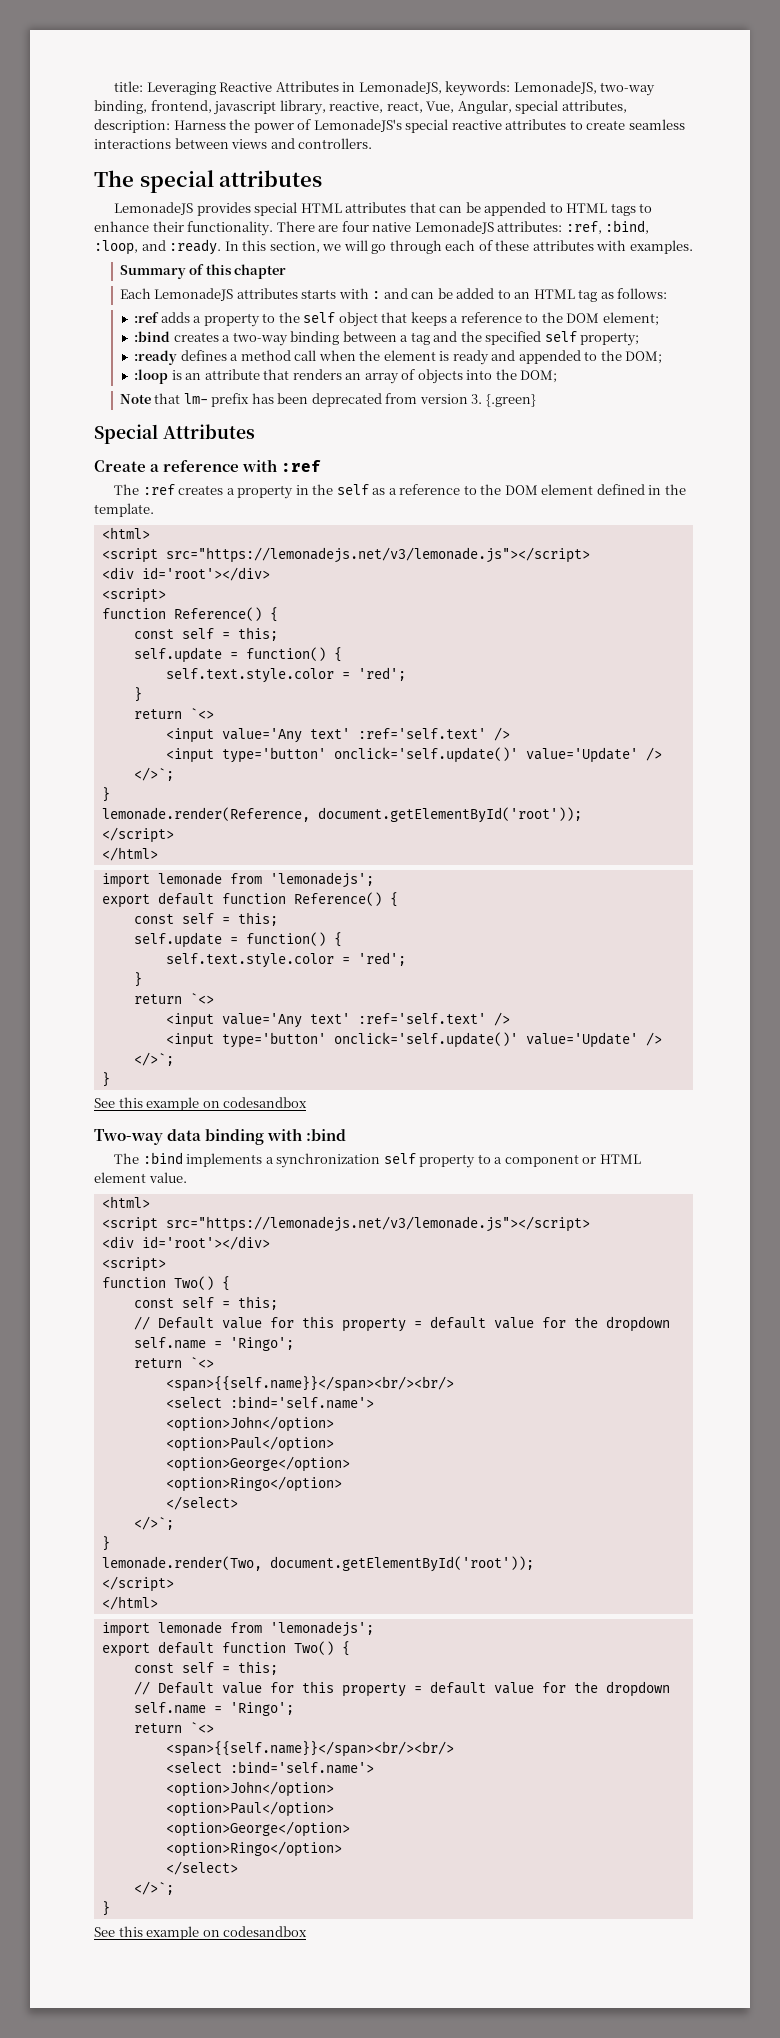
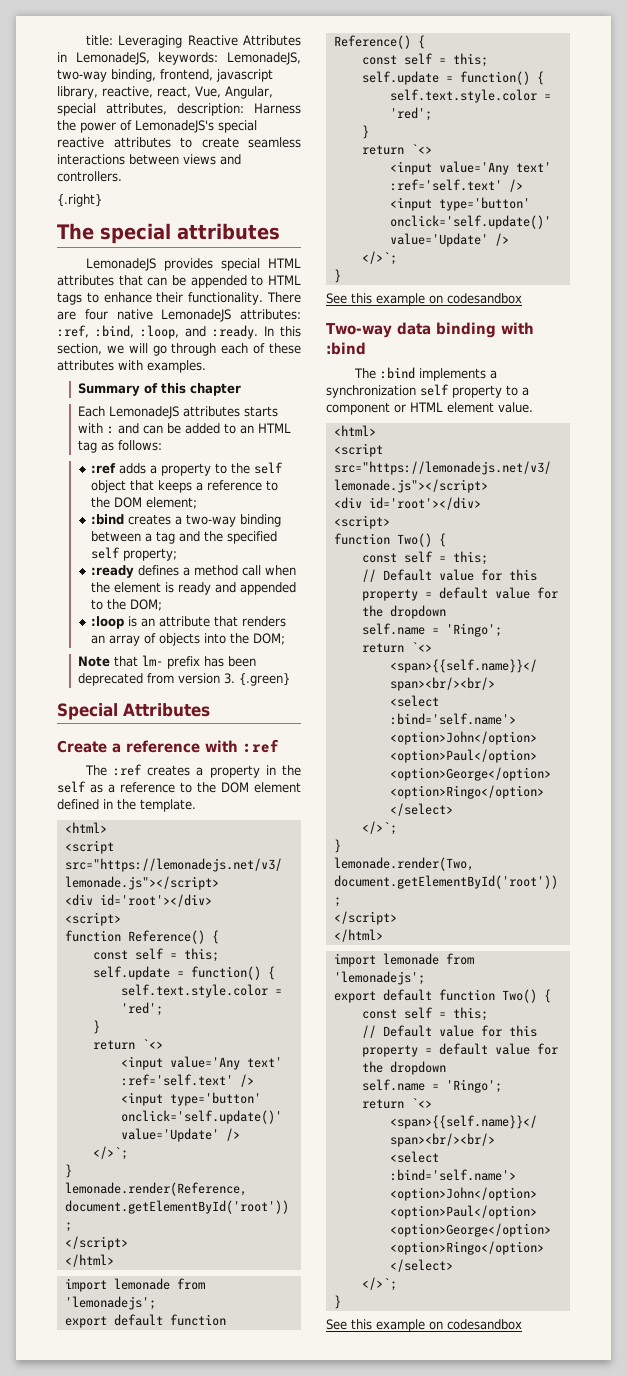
+ {.right}

